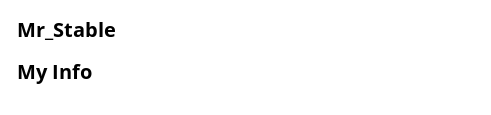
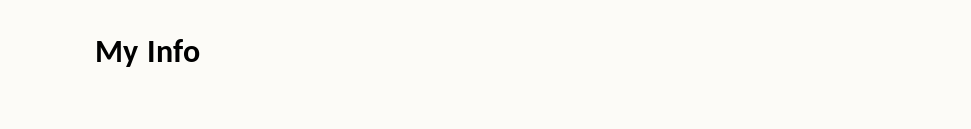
- Mr_Stable

